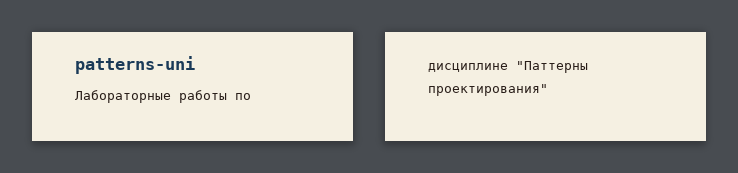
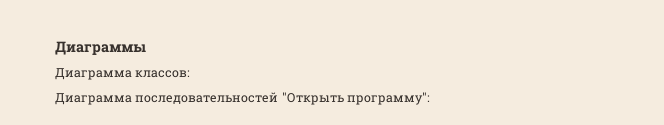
- patterns-uni
- Лабораторные работы по дисциплине "Паттерны проектирования"
+ Диаграммы
+ Диаграмма классов:
+ Диаграмма последовательностей "Открыть программу":

